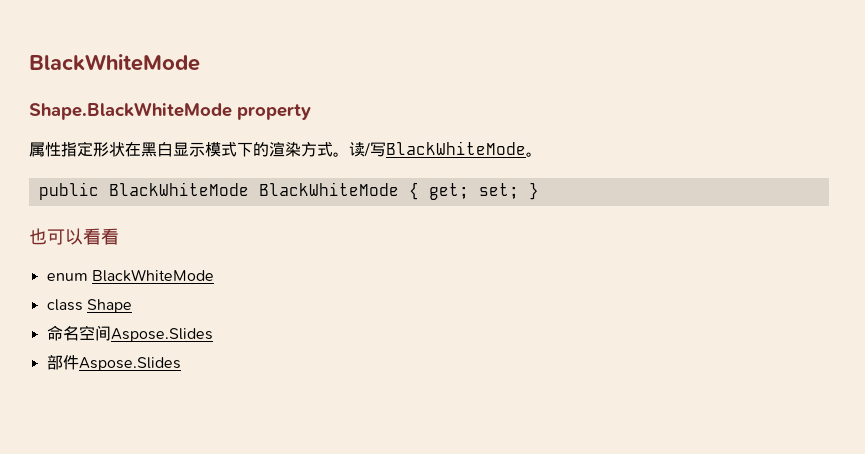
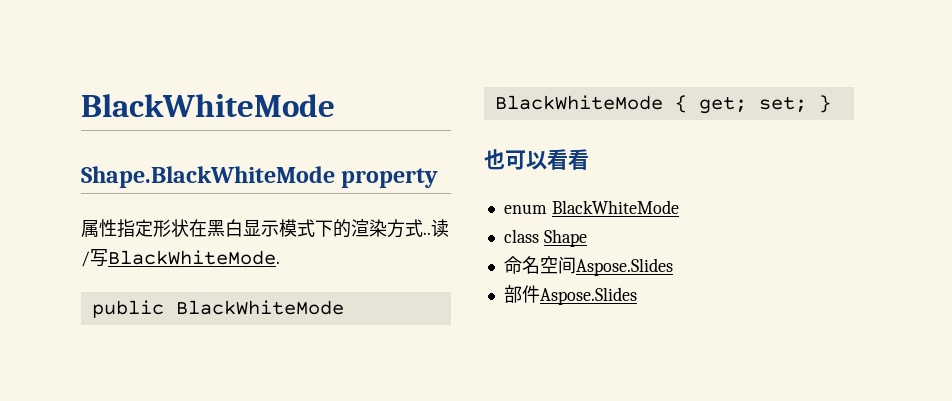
- 属性指定形状在黑白显示模式下的渲染方式。
+ 属性指定形状在黑白显示模式下的渲染方式..
- 读/写BlackWhiteMode。
+ 读/写BlackWhiteMode.

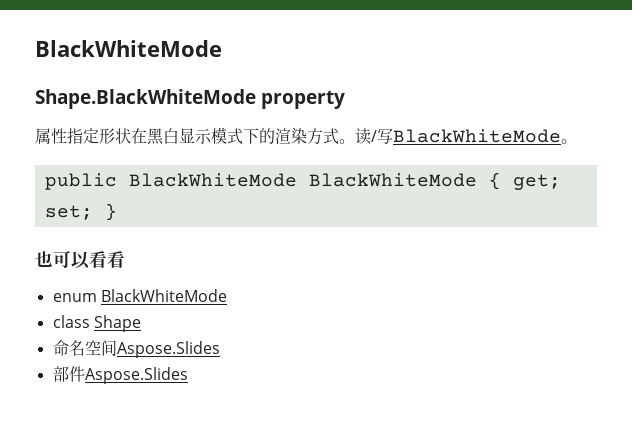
- 属性指定形状在黑白显示模式下的渲染方式..
+ 属性指定形状在黑白显示模式下的渲染方式。
- 读/写BlackWhiteMode.
+ 读/写BlackWhiteMode。

